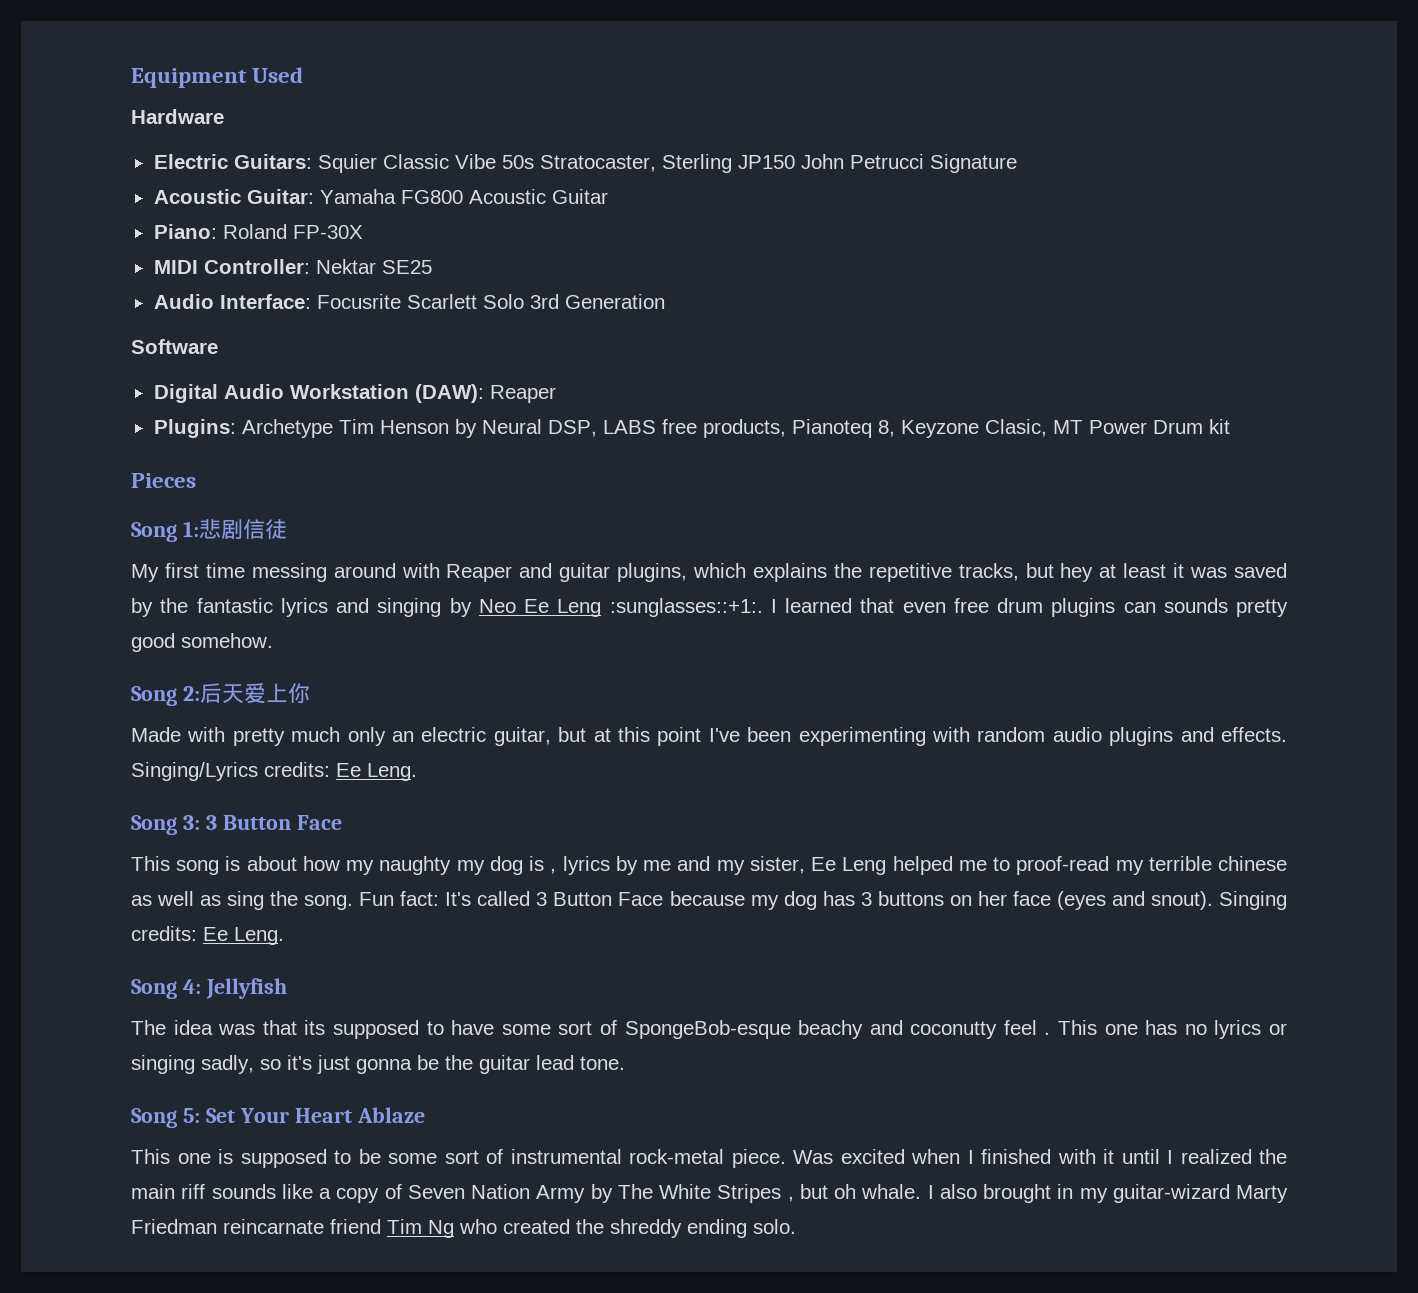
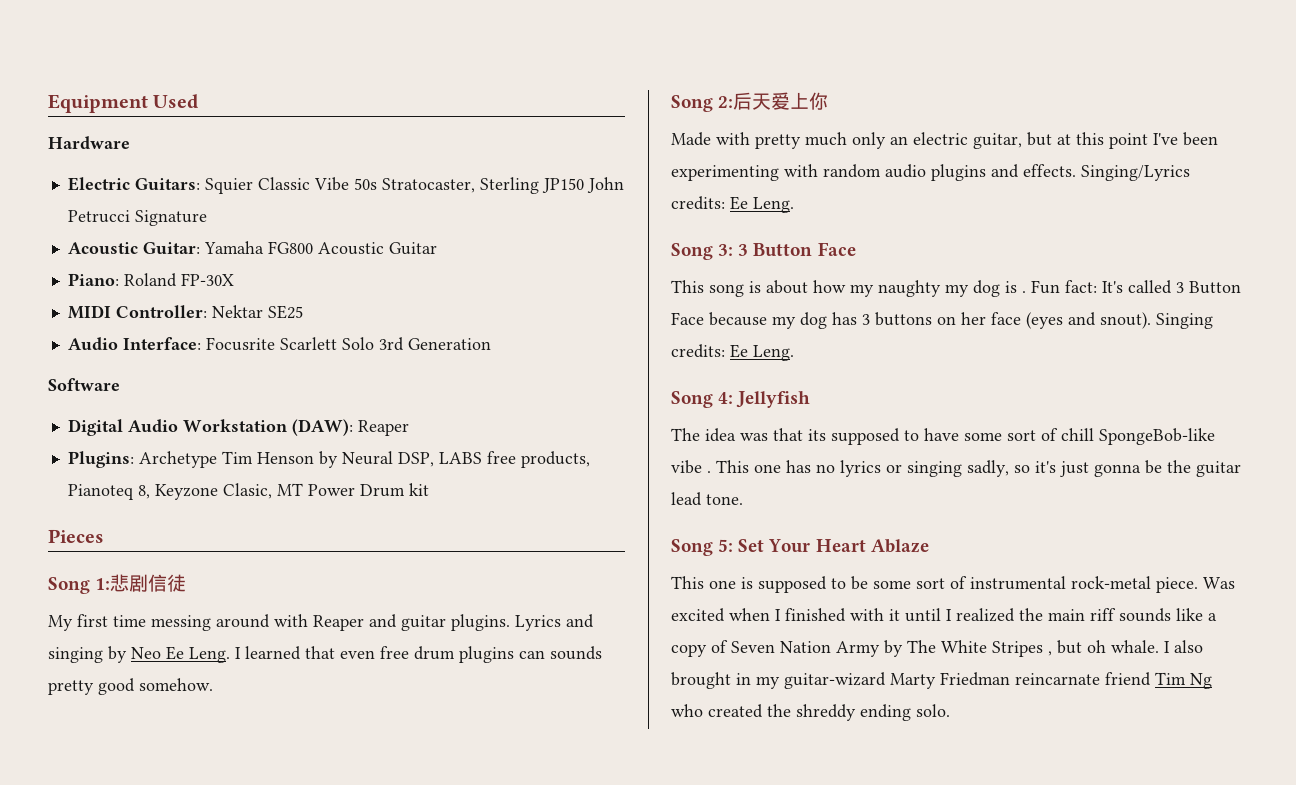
- My first time messing around with Reaper and guitar plugins, which explains the repetitive tracks, but hey at least it was saved by the fantastic lyrics and singing by Neo Ee Leng :sunglasses::+1:.
+ My first time messing around with Reaper and guitar plugins. Lyrics and singing by Neo Ee Leng.
- This song is about how my naughty my dog is , lyrics by me and my sister, Ee Leng helped me to proof-read my terrible chinese as well as sing the song.
+ This song is about how my naughty my dog is .
- The idea was that its supposed to have some sort of SpongeBob-esque beachy and coconutty feel .
+ The idea was that its supposed to have some sort of chill SpongeBob-like vibe .

